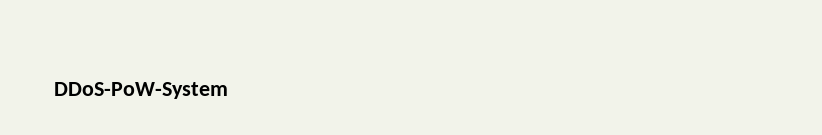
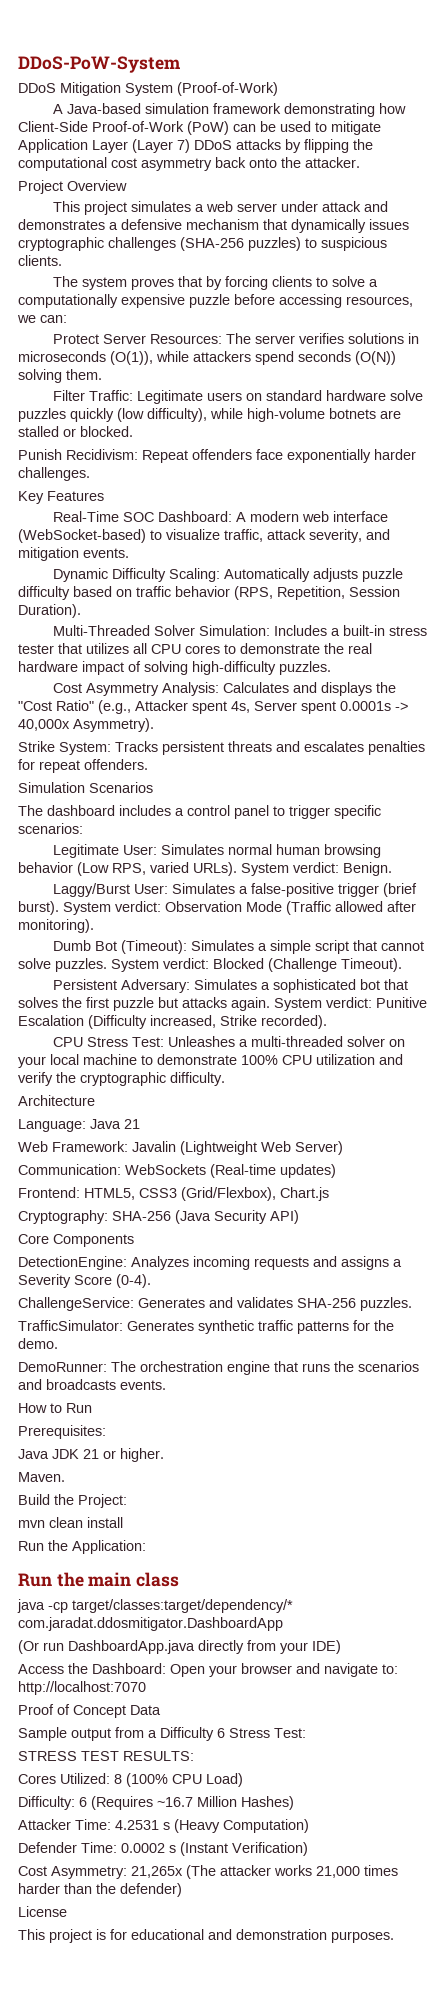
+ DDoS Mitigation System (Proof-of-Work)
+ A Java-based simulation framework demonstrating how Client-Side Proof-of-Work (PoW) can be used to mitigate Application Layer (Layer 7) DDoS attacks by flipping the computational cost asymmetry back onto the attacker.
+ Project Overview
+ This project simulates a web server under attack and demonstrates a defensive mechanism that dynamically issues cryptographic challenges (SHA-256 puzzles) to suspicious clients.
+ The system proves that by forcing clients to solve a computationally expensive puzzle before accessing resources, we can:
+ Protect Server Resources: The server verifies solutions in microseconds (O(1)), while attackers spend seconds (O(N)) solving them.
+ Filter Traffic: Legitimate users on standard hardware solve puzzles quickly (low difficulty), while high-volume botnets are stalled or blocked.
+ Punish Recidivism: Repeat offenders face exponentially harder challenges.
+ Key Features
+ Real-Time SOC Dashboard: A modern web interface (WebSocket-based) to visualize traffic, attack severity, and mitigation events.
+ Dynamic Difficulty Scaling: Automatically adjusts puzzle difficulty based on traffic behavior (RPS, Repetition, Session Duration).
+ Multi-Threaded Solver Simulation: Includes a built-in stress tester that utilizes all CPU cores to demonstrate the real hardware impact of solving high-difficulty puzzles.
+ Cost Asymmetry Analysis: Calculates and displays the "Cost Ratio" (e.g., Attacker spent 4s, Server spent 0.0001s -> 40,000x Asymmetry).
+ Strike System: Tracks persistent threats and escalates penalties for repeat offenders.
+ Simulation Scenarios
+ The dashboard includes a control panel to trigger specific scenarios:
+ Legitimate User: Simulates normal human browsing behavior (Low RPS, varied URLs). System verdict: Benign.
+ Laggy/Burst User: Simulates a false-positive trigger (brief burst). System verdict: Observation Mode (Traffic allowed after monitoring).
+ Dumb Bot (Timeout): Simulates a simple script that cannot solve puzzles. System verdict: Blocked (Challenge Timeout).
+ Persistent Adversary: Simulates a sophisticated bot that solves the first puzzle but attacks again. System verdict: Punitive Escalation (Difficulty increased, Strike recorded).
+ CPU Stress Test: Unleashes a multi-threaded solver on your local machine to demonstrate 100% CPU utilization and verify the cryptographic difficulty.
+ Architecture
+ Language: Java 21
+ Web Framework: Javalin (Lightweight Web Server)
+ Communication: WebSockets (Real-time updates)
+ Frontend: HTML5, CSS3 (Grid/Flexbox), Chart.js
+ Cryptography: SHA-256 (Java Security API)
+ Core Components
+ DetectionEngine: Analyzes incoming requests and assigns a Severity Score (0-4).
+ ChallengeService: Generates and validates SHA-256 puzzles.
+ TrafficSimulator: Generates synthetic traffic patterns for the demo.
+ DemoRunner: The orchestration engine that runs the scenarios and broadcasts events.
+ How to Run
+ Prerequisites:
+ Java JDK 21 or higher.
+ Maven.
+ Build the Project:
+ mvn clean install
+ Run the Application:
+ Run the main class
+ java -cp target/classes:target/dependency/* com.jaradat.ddosmitigator.DashboardApp
+ (Or run DashboardApp.java directly from your IDE)
+ Access the Dashboard: Open your browser and navigate to: http://localhost:7070
+ Proof of Concept Data
+ Sample output from a Difficulty 6 Stress Test:
+ STRESS TEST RESULTS:
+ Cores Utilized: 8 (100% CPU Load)
+ Difficulty: 6 (Requires ~16.7 Million Hashes)
+ Attacker Time: 4.2531 s (Heavy Computation)
+ Defender Time: 0.0002 s (Instant Verification)
+ Cost Asymmetry: 21,265x (The attacker works 21,000 times harder than the defender)
+ License
+ This project is for educational and demonstration purposes.

